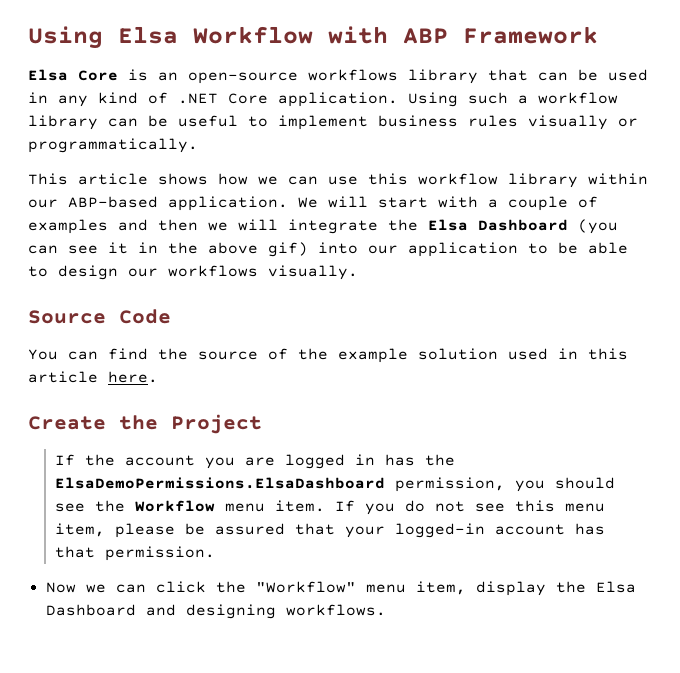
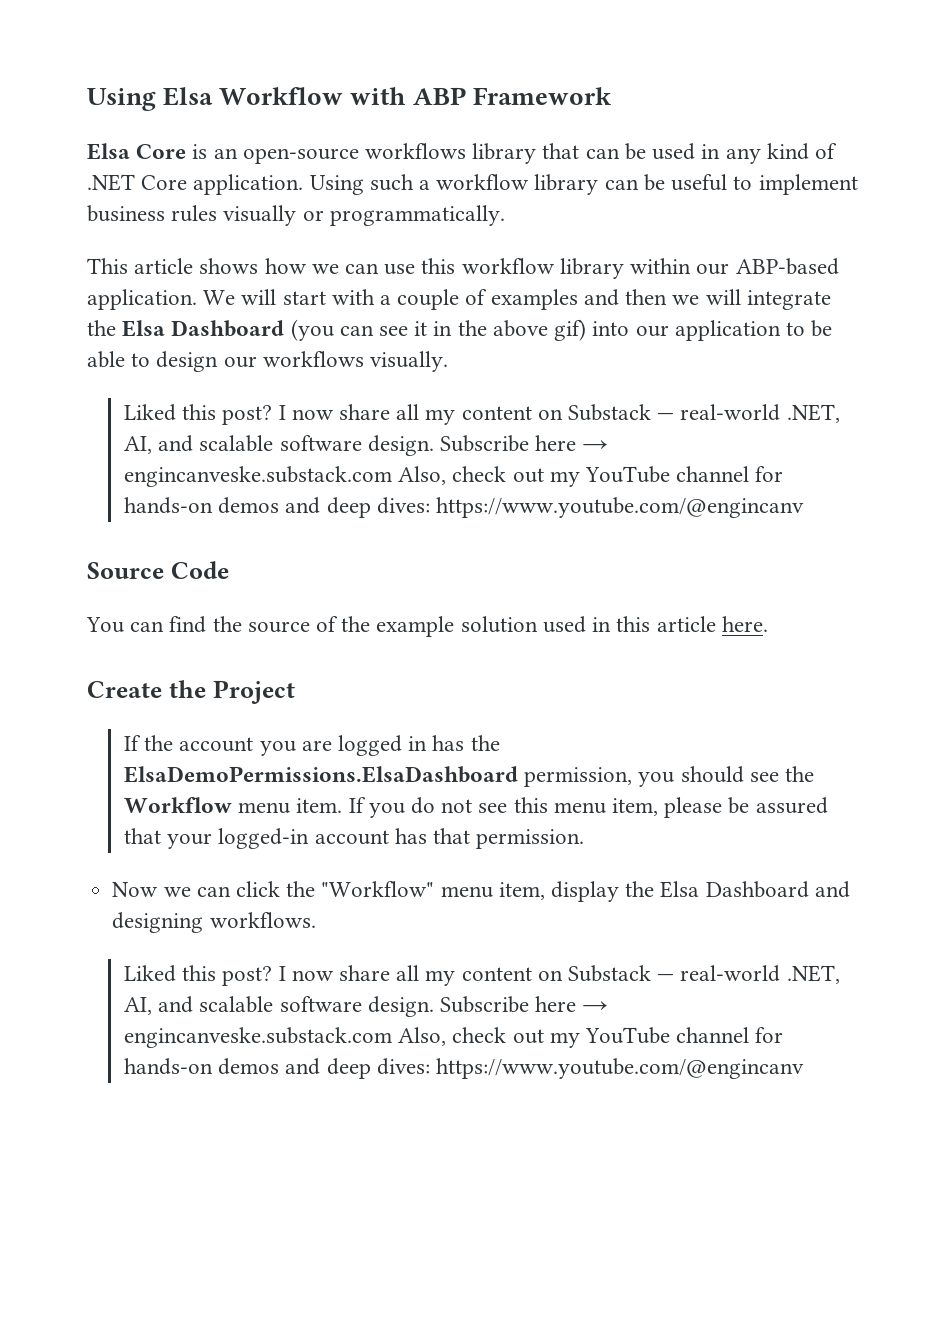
  We will start with a couple of examples and then we will integrate the Elsa Dashboard (you can see it in the above gif) into our application to be able to design our workflows visually.
+ Liked this post? I now share all my content on Substack — real-world .NET, AI, and scalable software design. Subscribe here → engincanveske.substack.com Also, check out my YouTube channel for hands-on demos and deep dives: https://www.youtube.com/@engincanv
  Now we can click the "Workflow" menu item, display the Elsa Dashboard and designing workflows.
+ Liked this post? I now share all my content on Substack — real-world .NET, AI, and scalable software design. Subscribe here → engincanveske.substack.com Also, check out my YouTube channel for hands-on demos and deep dives: https://www.youtube.com/@engincanv

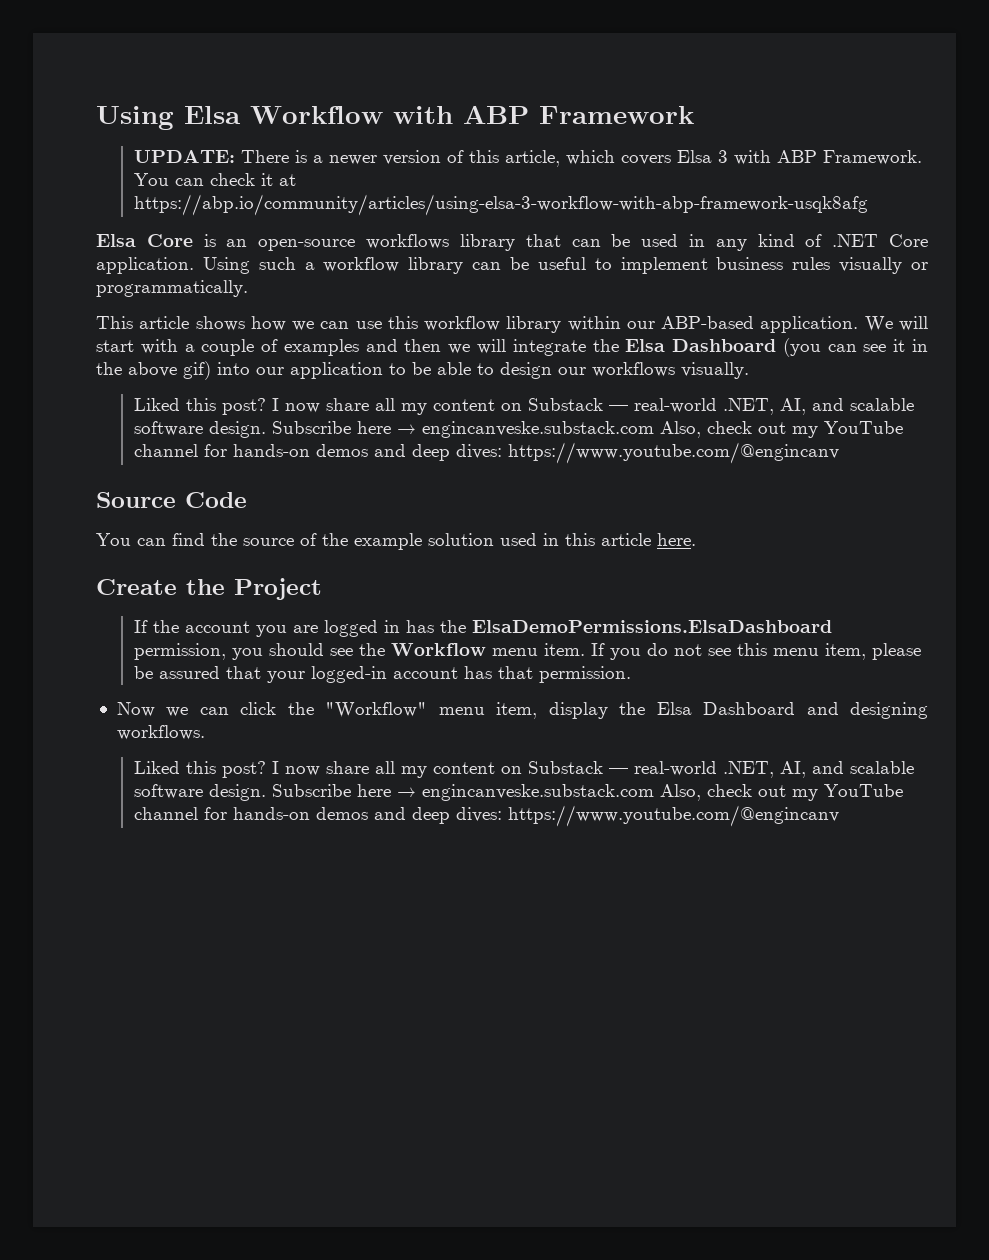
+ UPDATE: There is a newer version of this article, which covers Elsa 3 with ABP Framework. You can check it at https://abp.io/community/articles/using-elsa-3-workflow-with-abp-framework-usqk8afg

